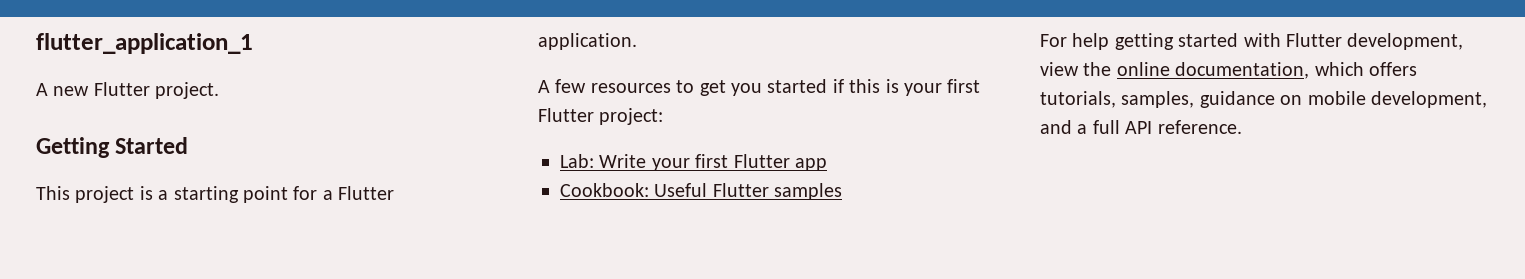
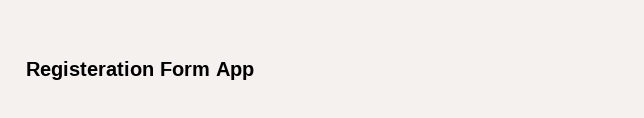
- flutter_application_1
- A new Flutter project.
- Getting Started
- This project is a starting point for a Flutter application.
- A few resources to get you started if this is your first Flutter project:
- Lab: Write your first Flutter app
- Cookbook: Useful Flutter samples
- For help getting started with Flutter development, view the online documentation, which offers tutorials, samples, guidance on mobile development, and a full API reference.
+ Registeration Form App

